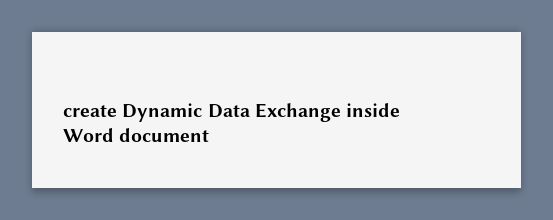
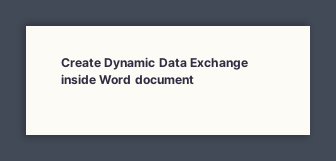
- create Dynamic Data Exchange inside Word document
+ Create Dynamic Data Exchange inside Word document

